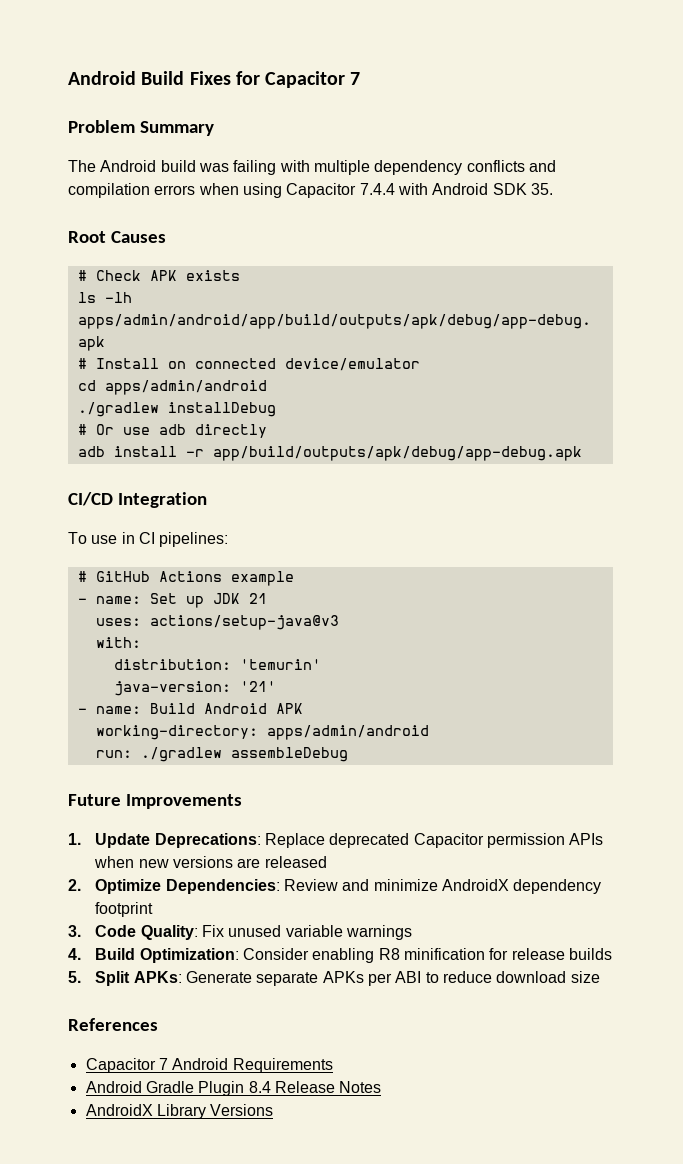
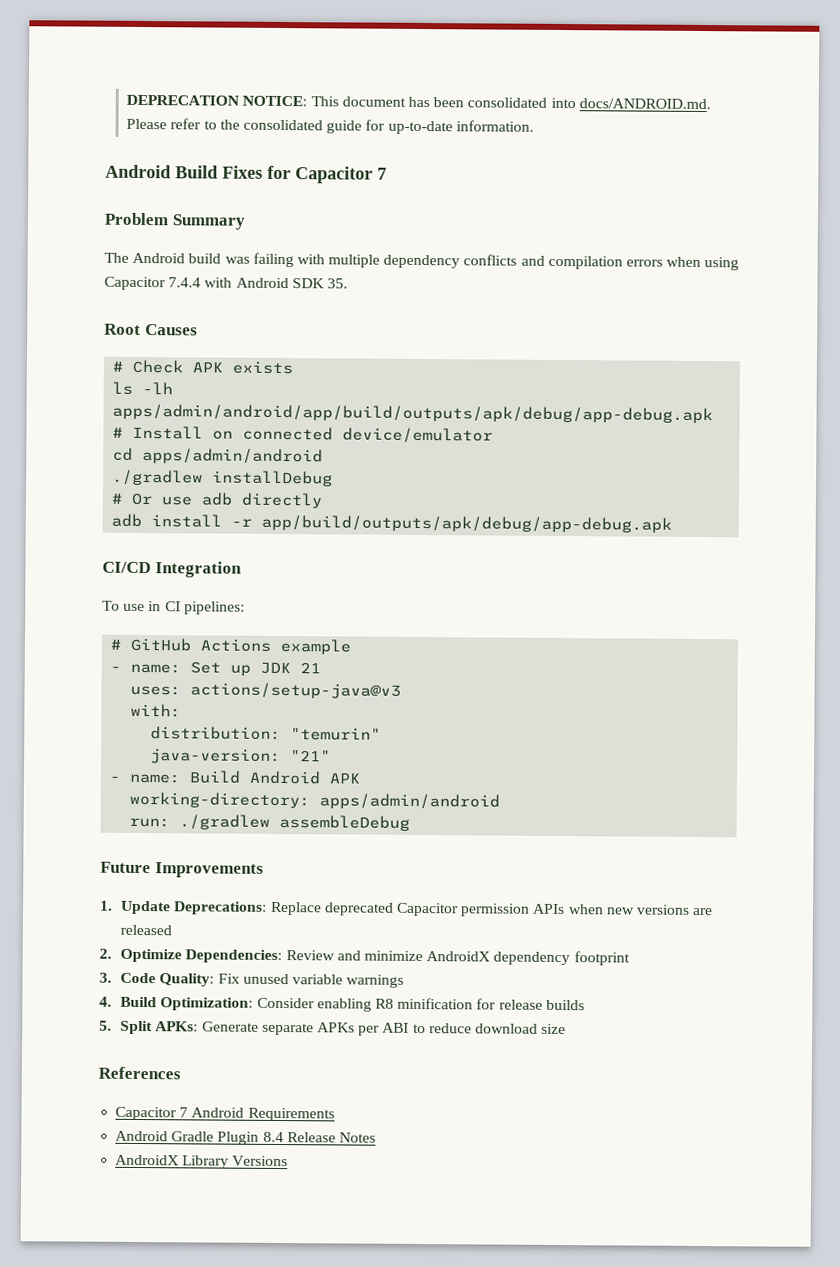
+ DEPRECATION NOTICE: This document has been consolidated into docs/ANDROID.md. Please refer to the consolidated guide for up-to-date information.
- distribution: 'temurin'
+ distribution: "temurin"
- java-version: '21'
+ java-version: "21"

